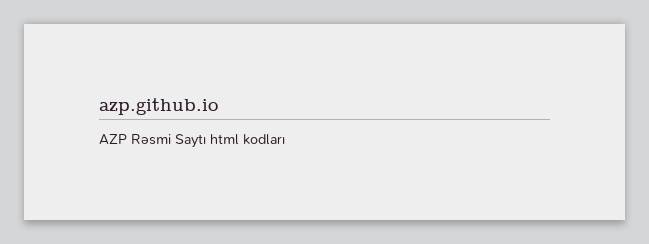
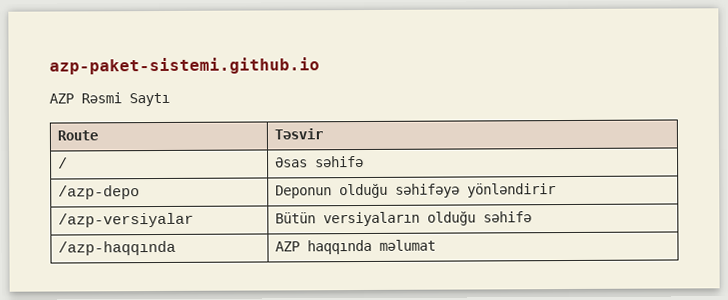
- azp.github.io
+ azp-paket-sistemi.github.io
- AZP Rəsmi Saytı html kodları
+ AZP Rəsmi Saytı
+ Route | Təsvir
+ / | Əsas səhifə
+ /azp-depo | Deponun olduğu səhifəyə yönləndirir
+ /azp-versiyalar | Bütün versiyaların olduğu səhifə
+ /azp-haqqında | AZP haqqında məlumat

